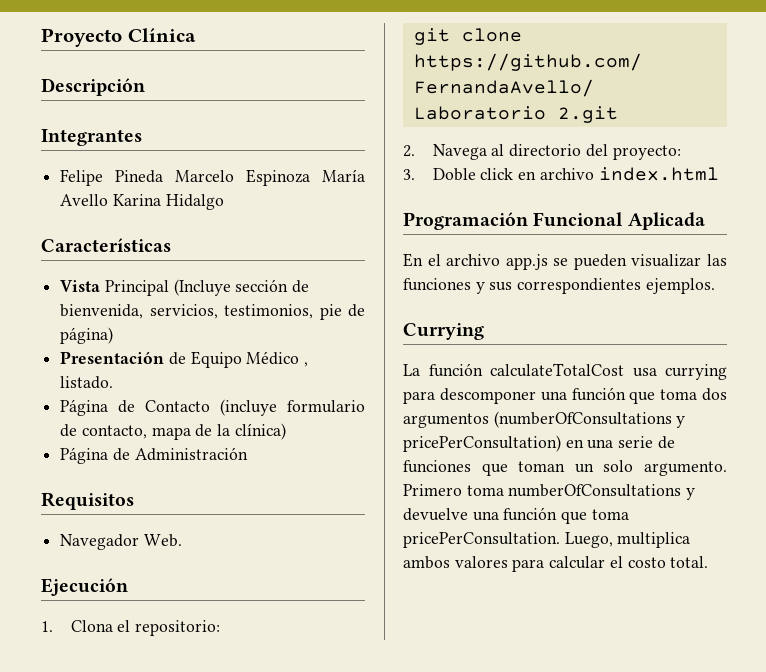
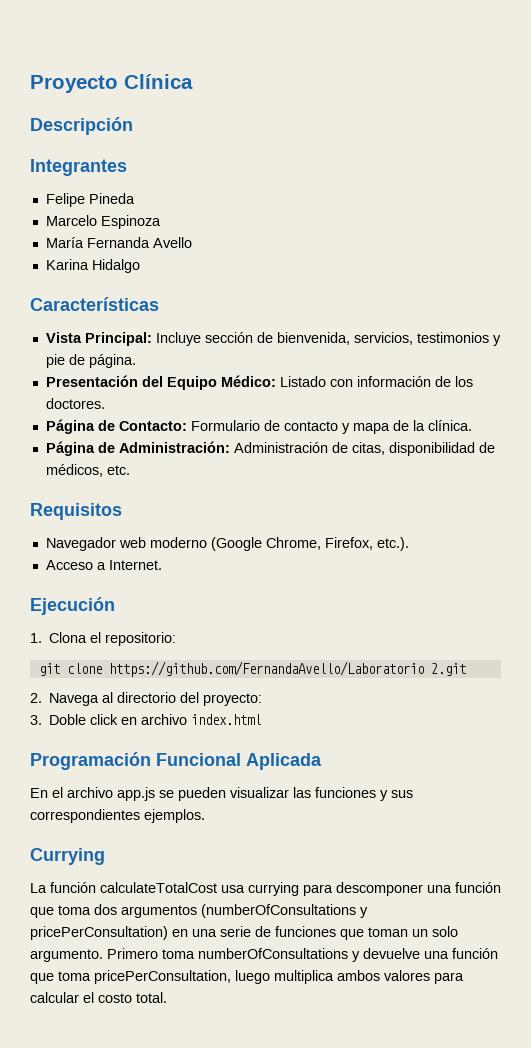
- Felipe Pineda Marcelo Espinoza María Avello Karina Hidalgo
+ Felipe Pineda
+ Marcelo Espinoza
+ María Fernanda Avello
+ Karina Hidalgo
- Vista Principal (Incluye sección de bienvenida, servicios, testimonios, pie de página)
+ Vista Principal: Incluye sección de bienvenida, servicios, testimonios y pie de página.
- Presentación de Equipo Médico , listado.
- Página de Contacto (incluye formulario de contacto, mapa de la clínica)
- Página de Administración
+ Presentación del Equipo Médico: Listado con información de los doctores.
+ Página de Contacto: Formulario de contacto y mapa de la clínica.
+ Página de Administración: Administración de citas, disponibilidad de médicos, etc.
  Requisitos
- Navegador Web.
+ Navegador web moderno (Google Chrome, Firefox, etc.).
+ Acceso a Internet.
- Primero toma numberOfConsultations y devuelve una función que toma pricePerConsultation. Luego, multiplica ambos valores para calcular el costo total.
+ Primero toma numberOfConsultations y devuelve una función que toma pricePerConsultation, luego multiplica ambos valores para calcular el costo total.

